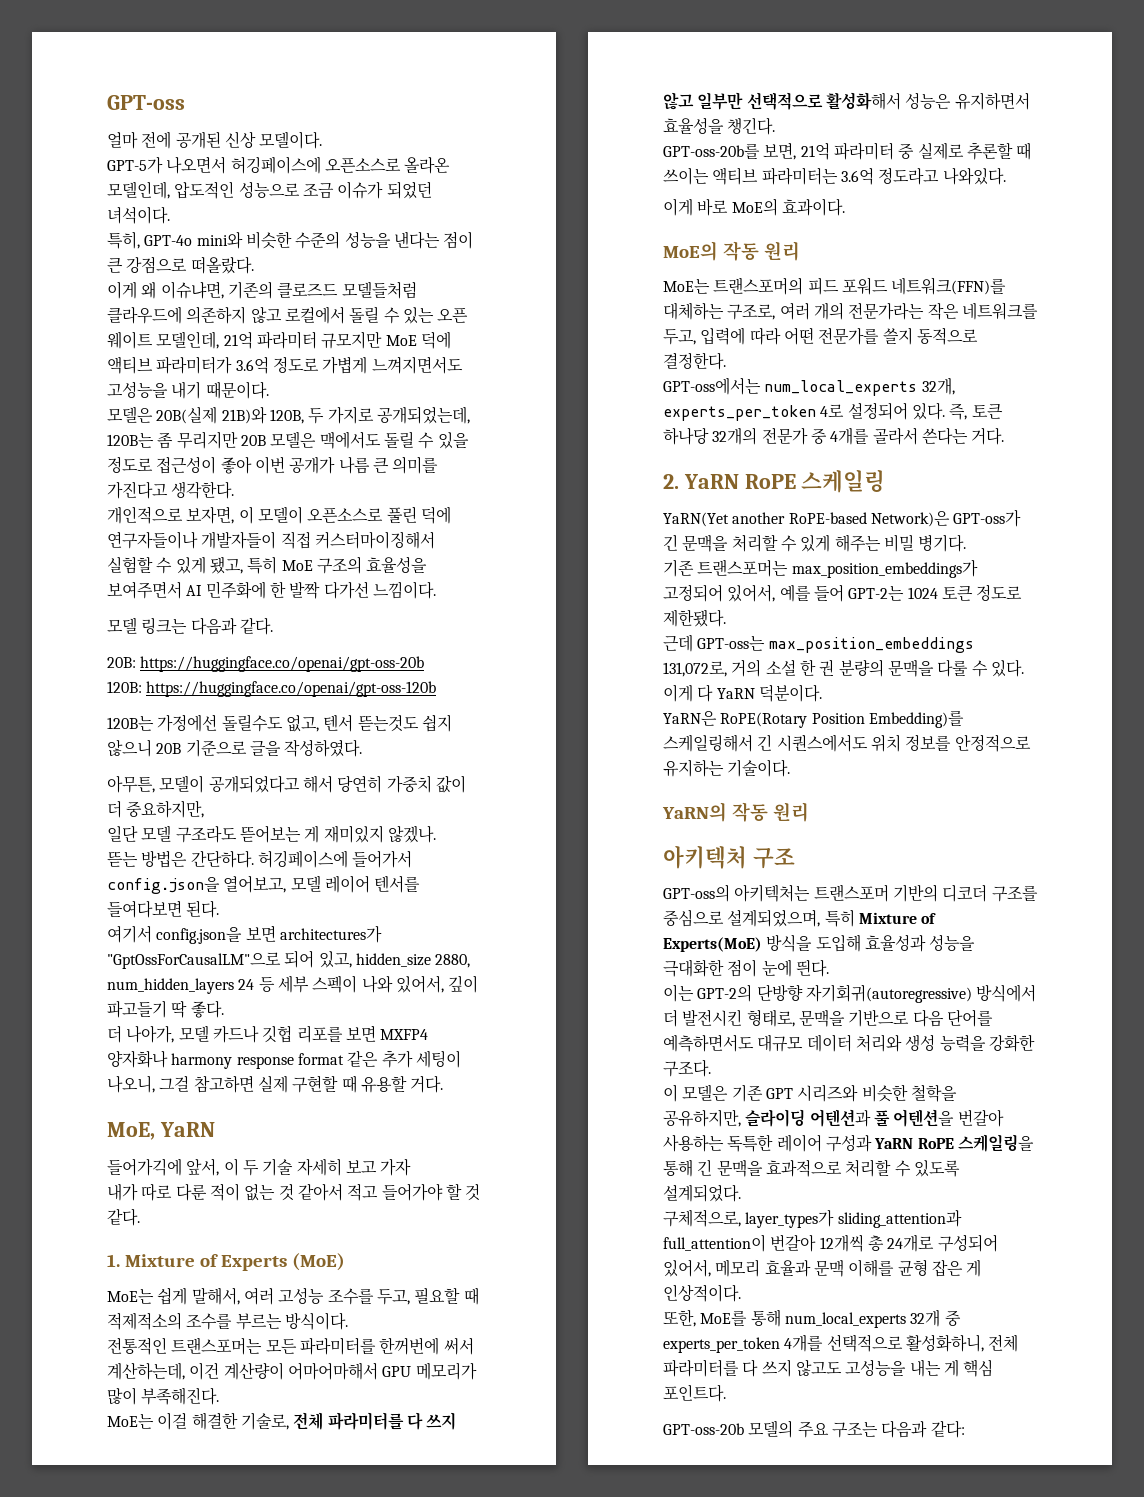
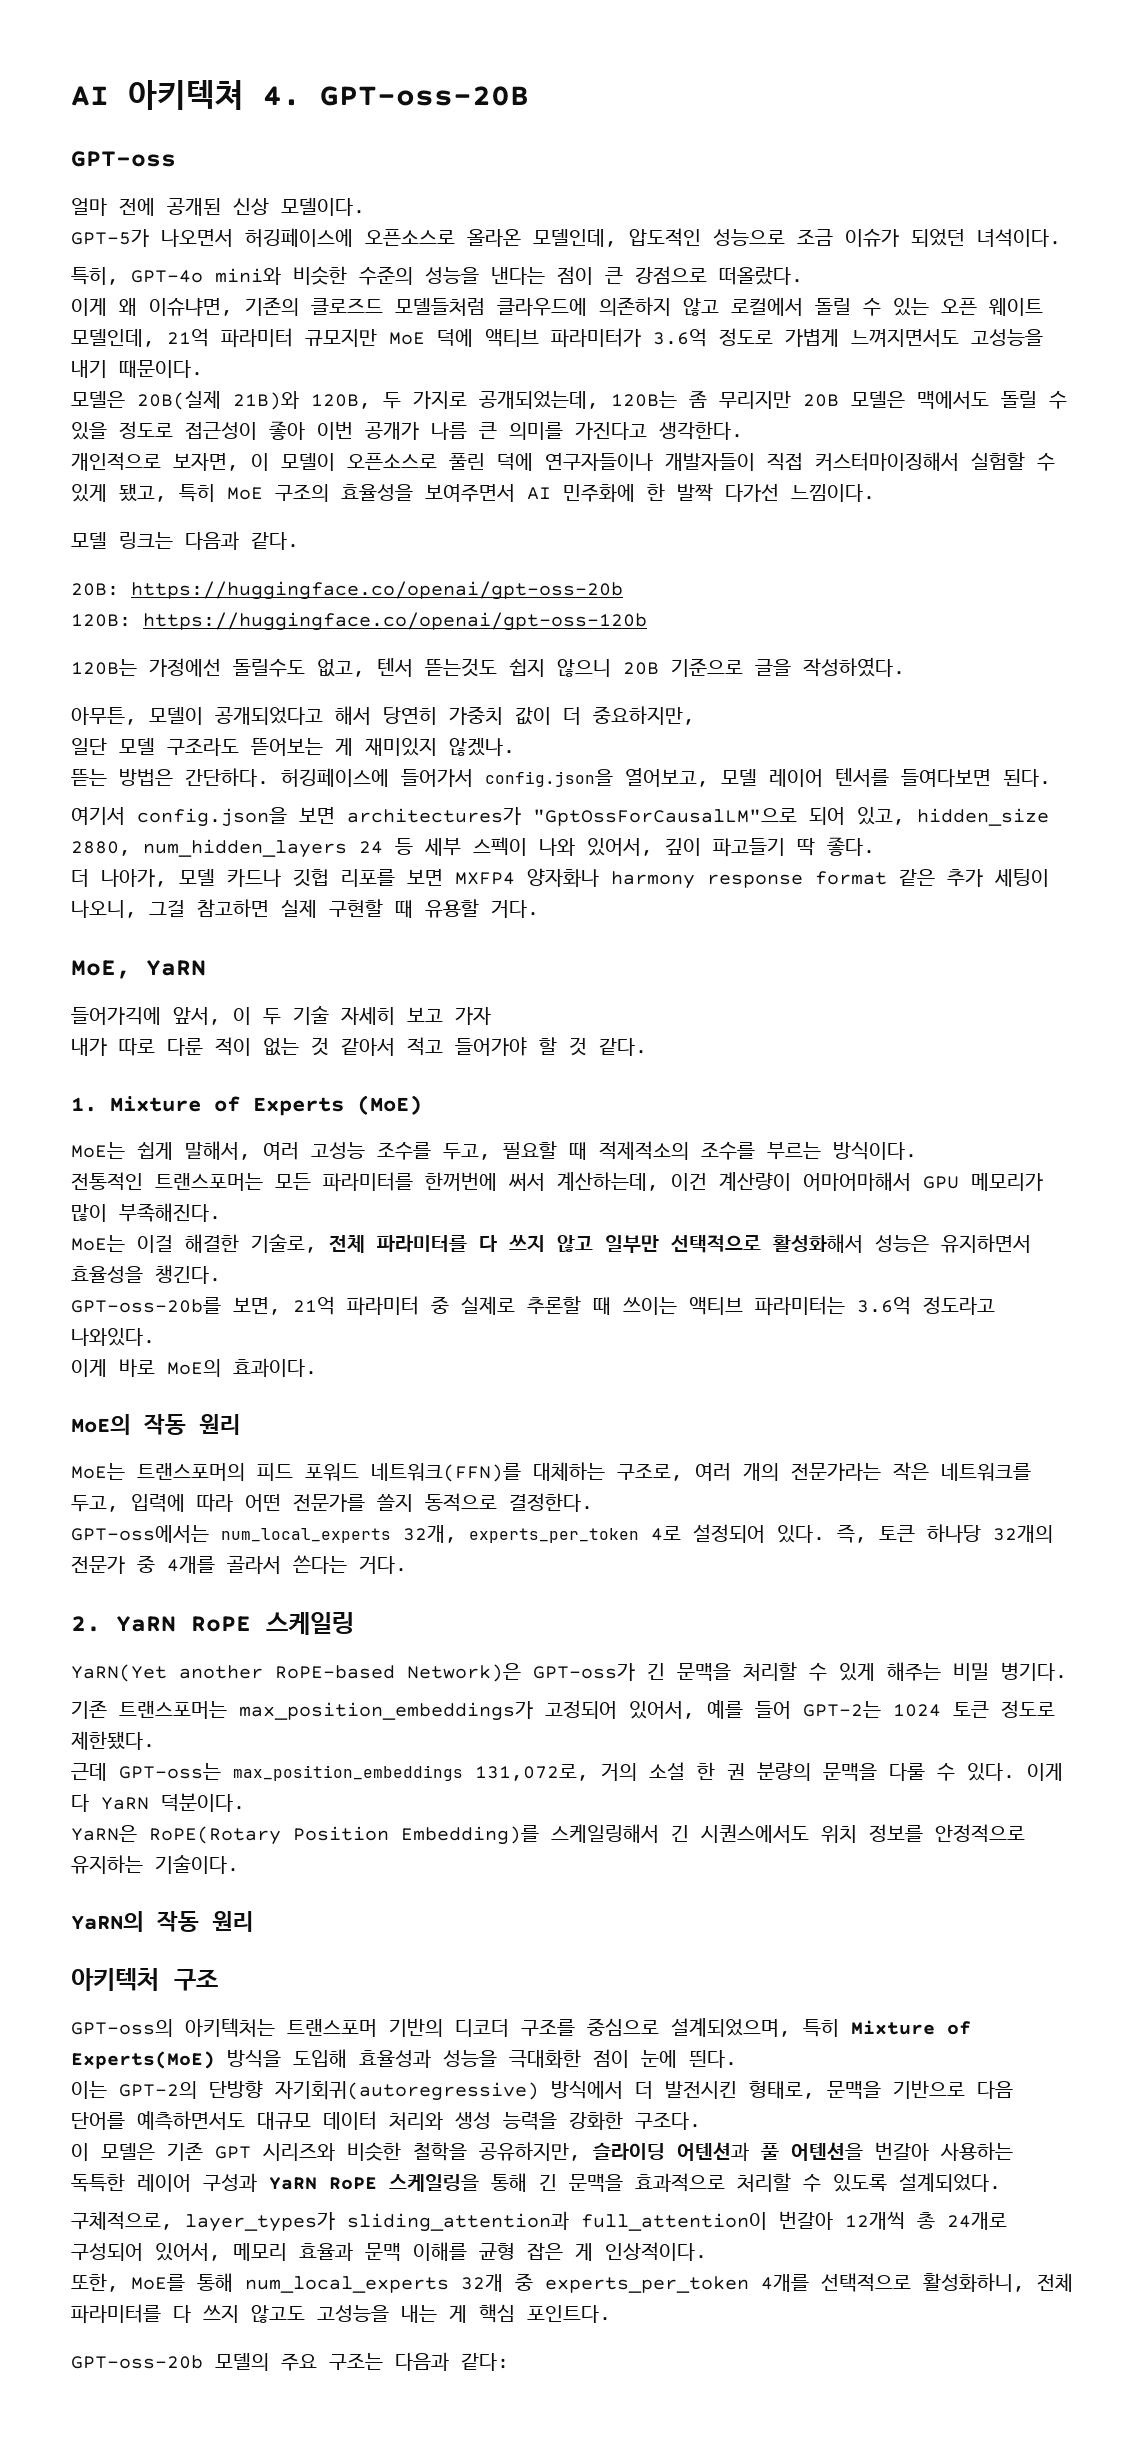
+ AI 아키텍쳐 4. GPT-oss-20B

